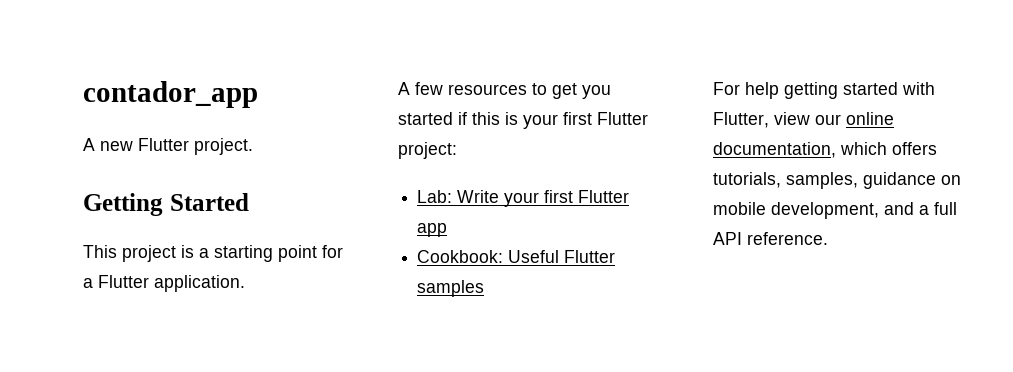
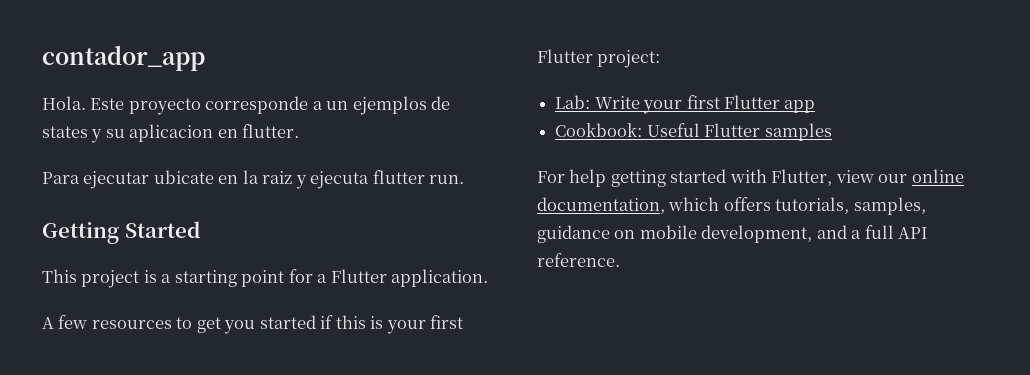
- A new Flutter project.
+ Hola. Este proyecto corresponde a un ejemplos de states y su aplicacion en flutter.
+ Para ejecutar ubicate en la raiz y ejecuta flutter run.

